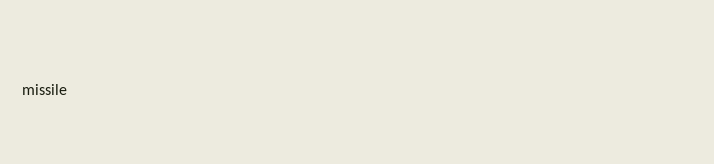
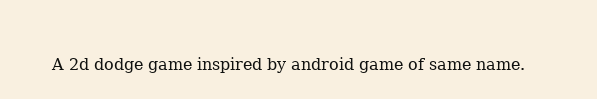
- missile
+ A 2d dodge game inspired by android game of same name.

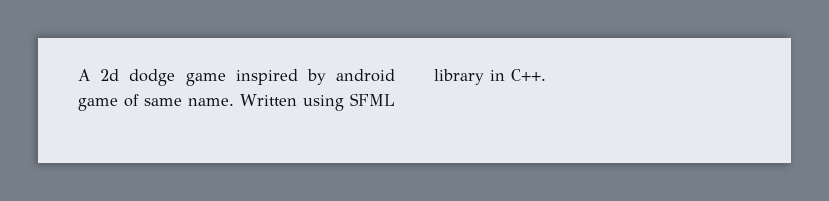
+ Written using SFML library in C++.

